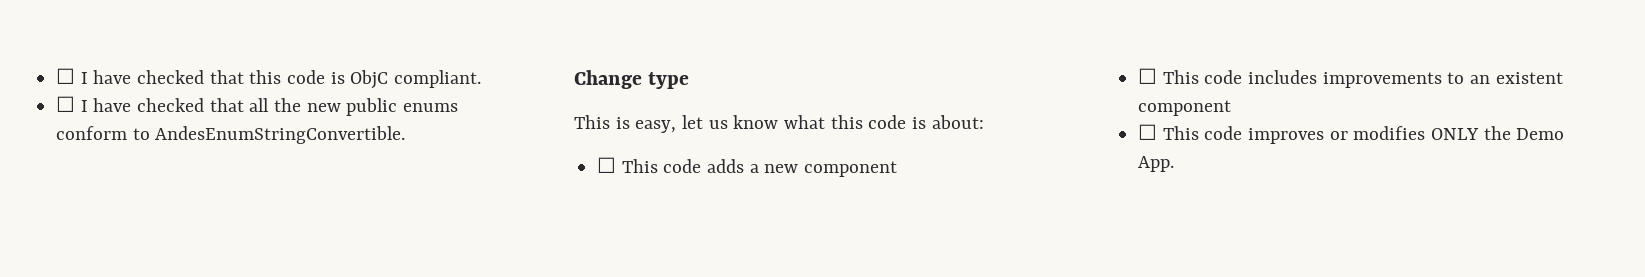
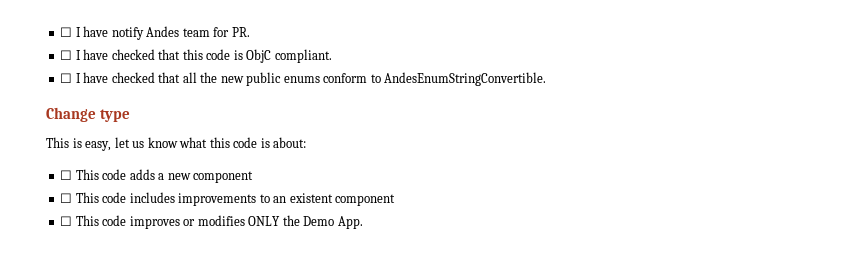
+ ☐ I have notify Andes team for PR.

